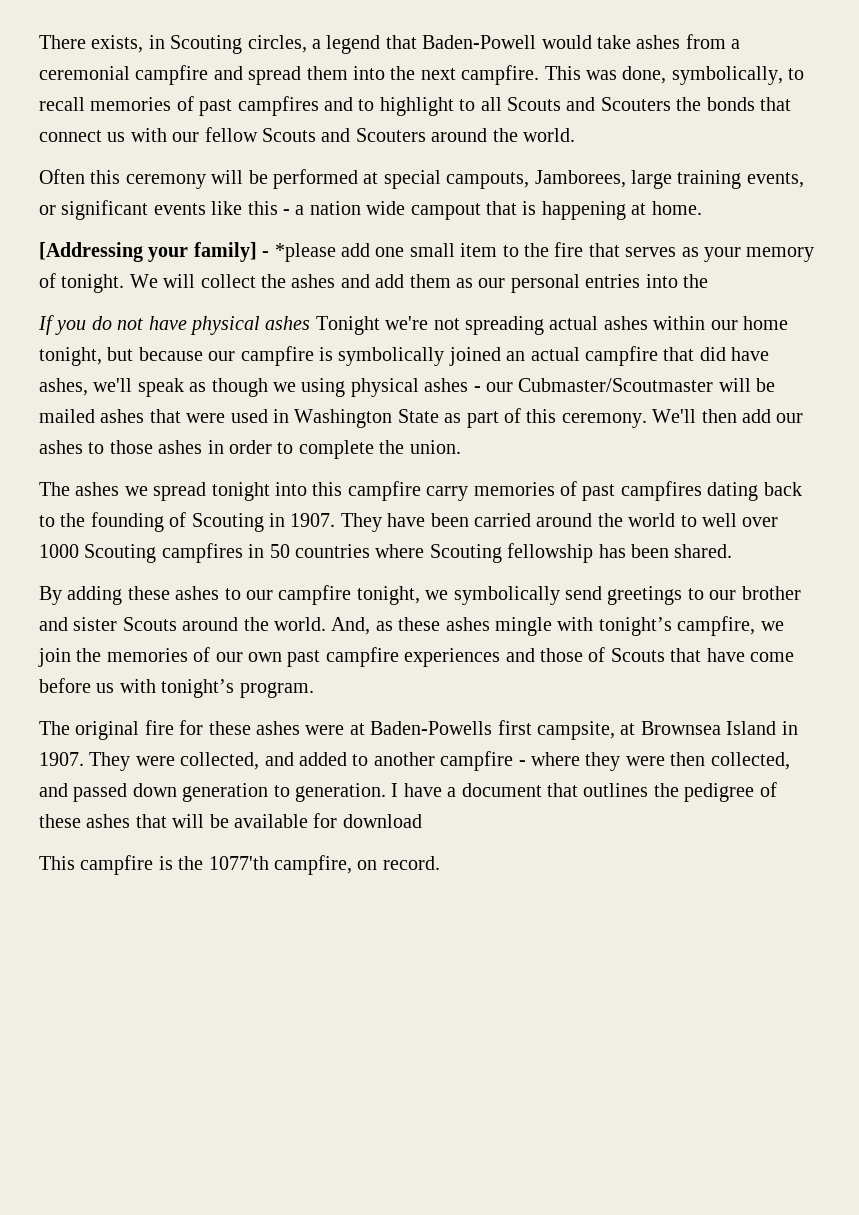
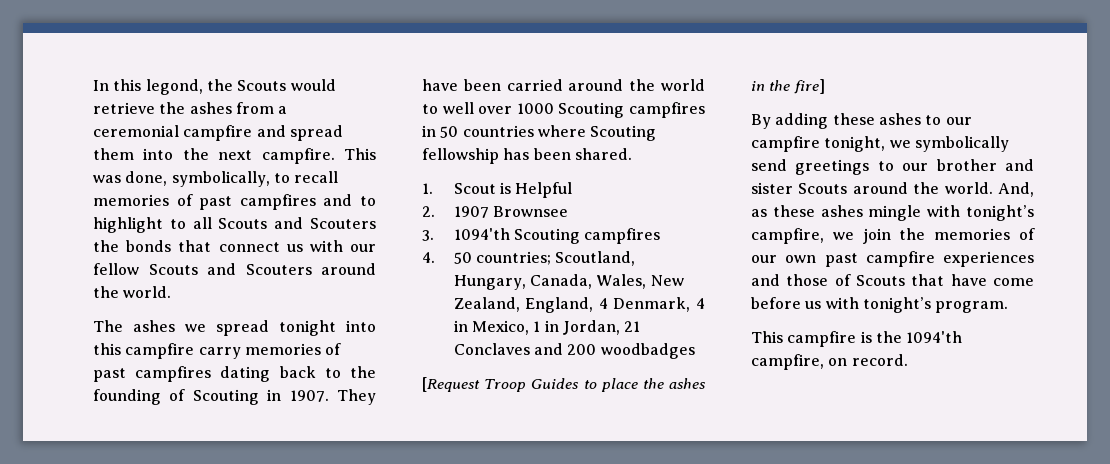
- There exists, in Scouting circles, a legend that Baden-Powell would take ashes from a ceremonial campfire and spread them into the next campfire.
+ In this legond, the Scouts would retrieve the ashes from a ceremonial campfire and spread them into the next campfire.
- Often this ceremony will be performed at special campouts, Jamborees, large training events, or significant events like this - a nation wide campout that is happening at home.
- [Addressing your family] - *please add one small item to the fire that serves as your memory of tonight. We will collect the ashes and add them as our personal entries into the
- If you do not have physical ashes Tonight we're not spreading actual ashes within our home tonight, but because our campfire is symbolically joined an actual campfire that did have ashes, we'll speak as though we using physical ashes - our Cubmaster/Scoutmaster will be mailed ashes that were used in Washington State as part of this ceremony. We'll then add our ashes to those ashes in order to complete the union.
+ 1. Scout is Helpful
+ 2. 1907 Brownsee
+ 3. 1094'th Scouting campfires
+ 4. 50 countries; Scoutland, Hungary, Canada, Wales, New Zealand, England, 4 Denmark, 4 in Mexico, 1 in Jordan, 21 Conclaves and 200 woodbadges
+ [Request Troop Guides to place the ashes in the fire]
- The original fire for these ashes were at Baden-Powells first campsite, at Brownsea Island in 1907. They were collected, and added to another campfire - where they were then collected, and passed down generation to generation. I have a document that outlines the pedigree of these ashes that will be available for download
- This campfire is the 1077'th campfire, on record.
+ This campfire is the 1094'th campfire, on record.

